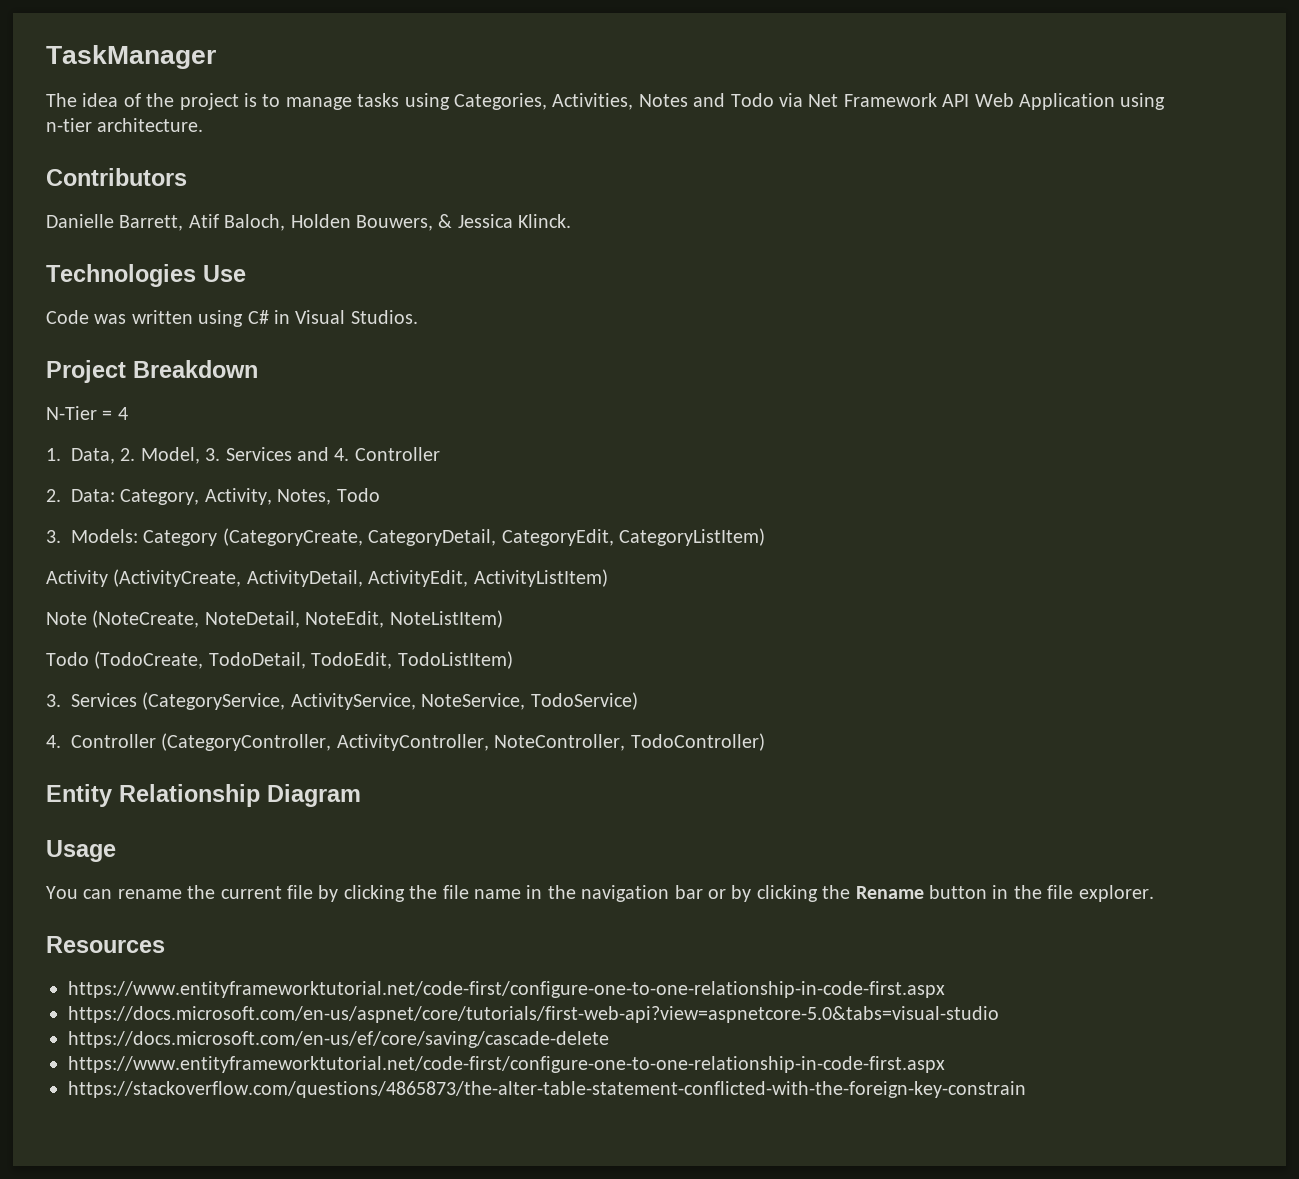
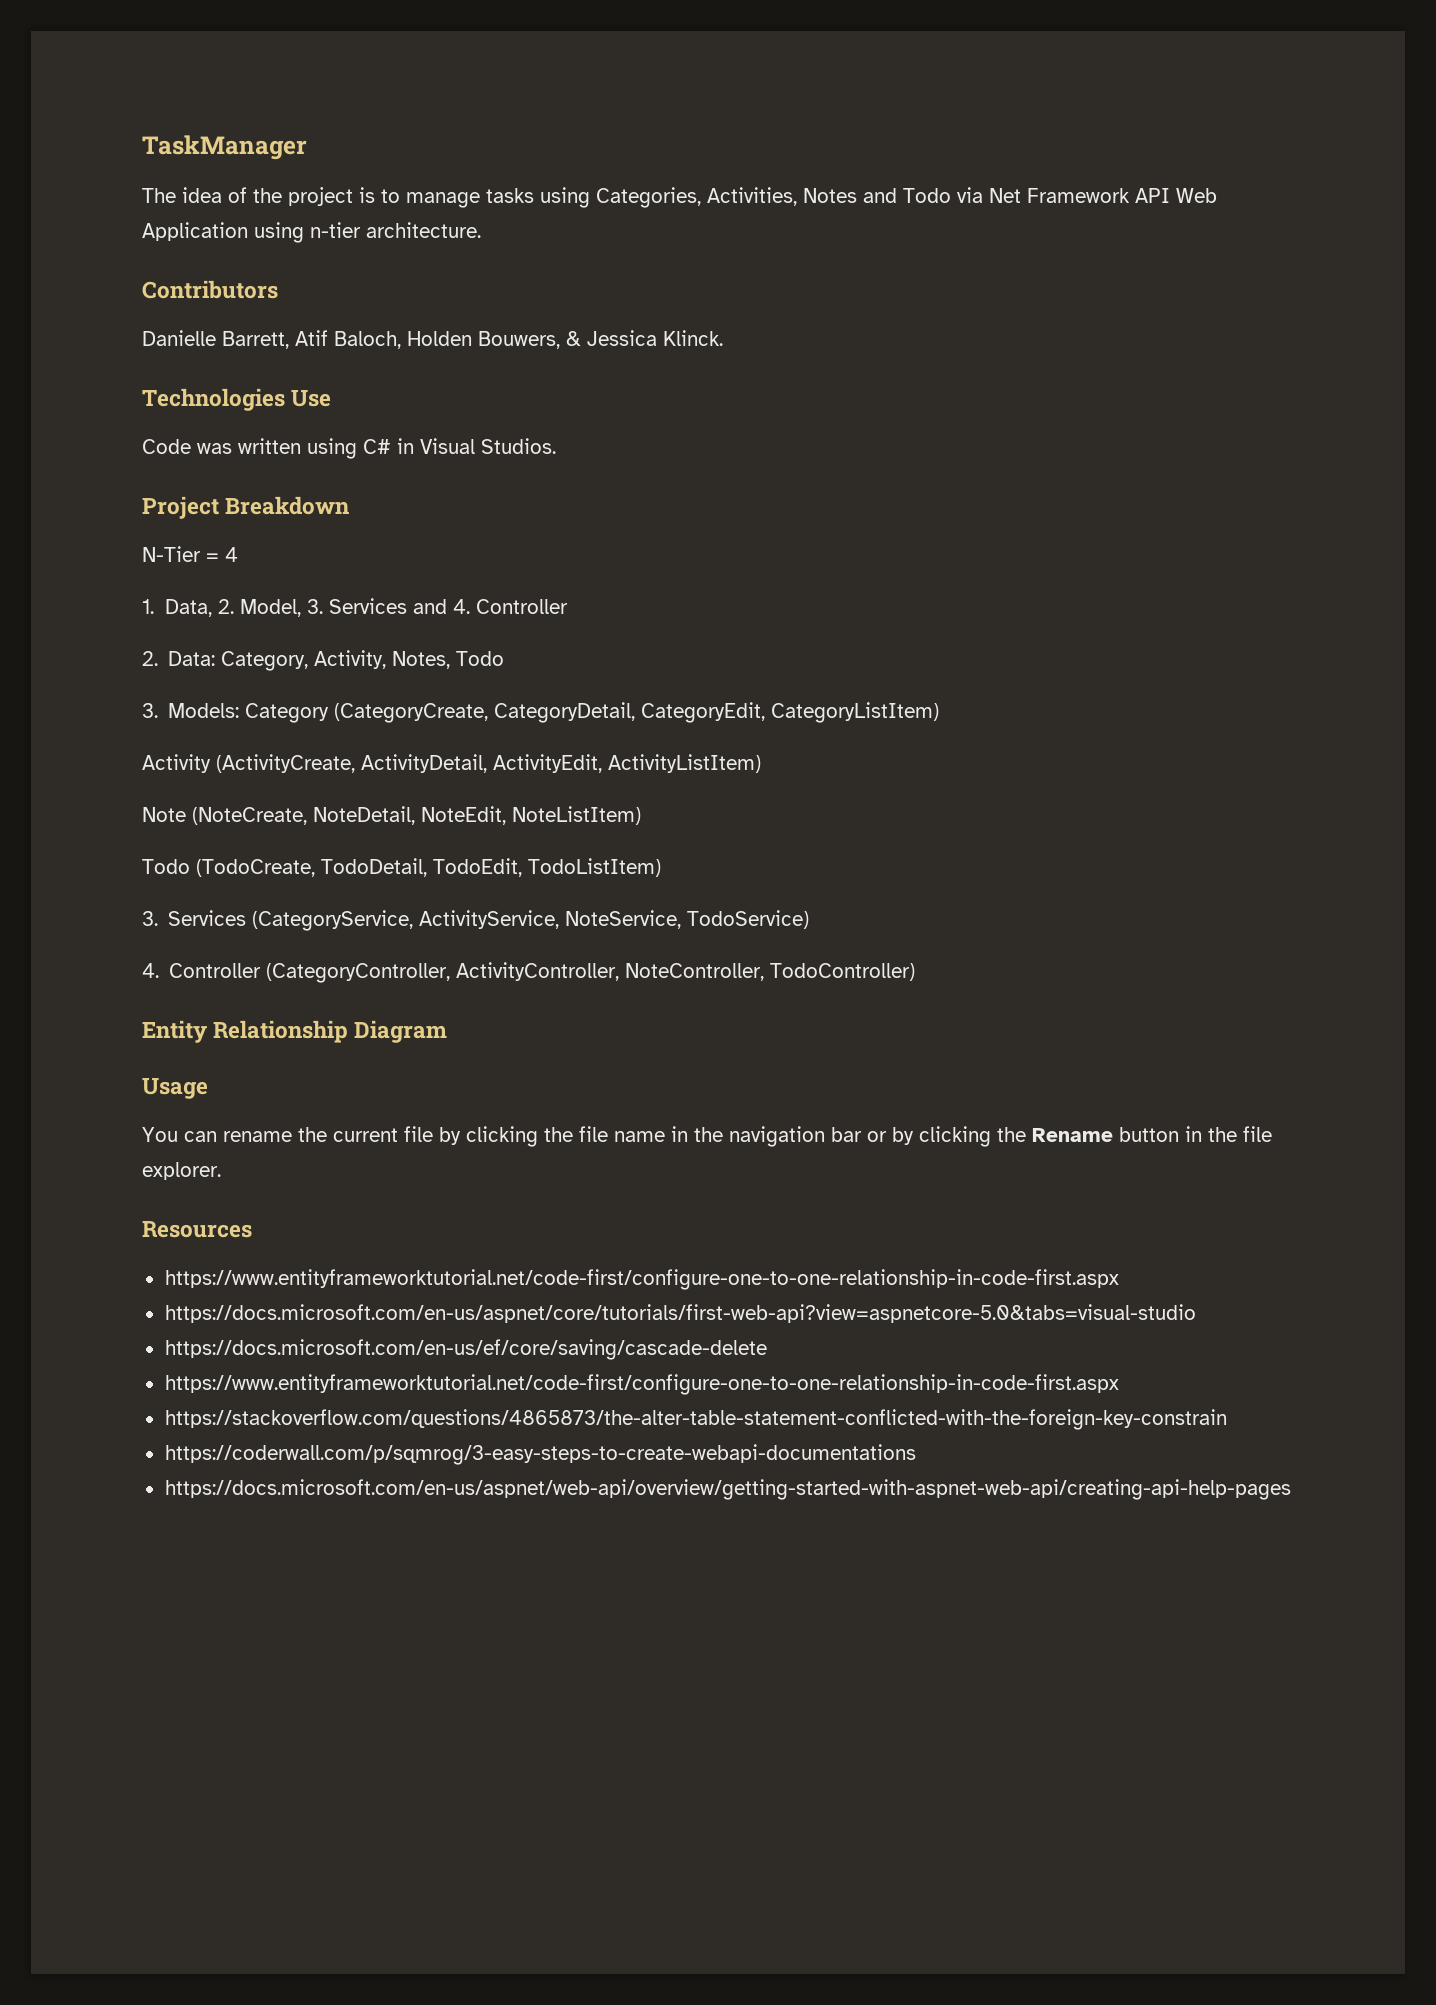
+ https://coderwall.com/p/sqmrog/3-easy-steps-to-create-webapi-documentations
+ https://docs.microsoft.com/en-us/aspnet/web-api/overview/getting-started-with-aspnet-web-api/creating-api-help-pages

